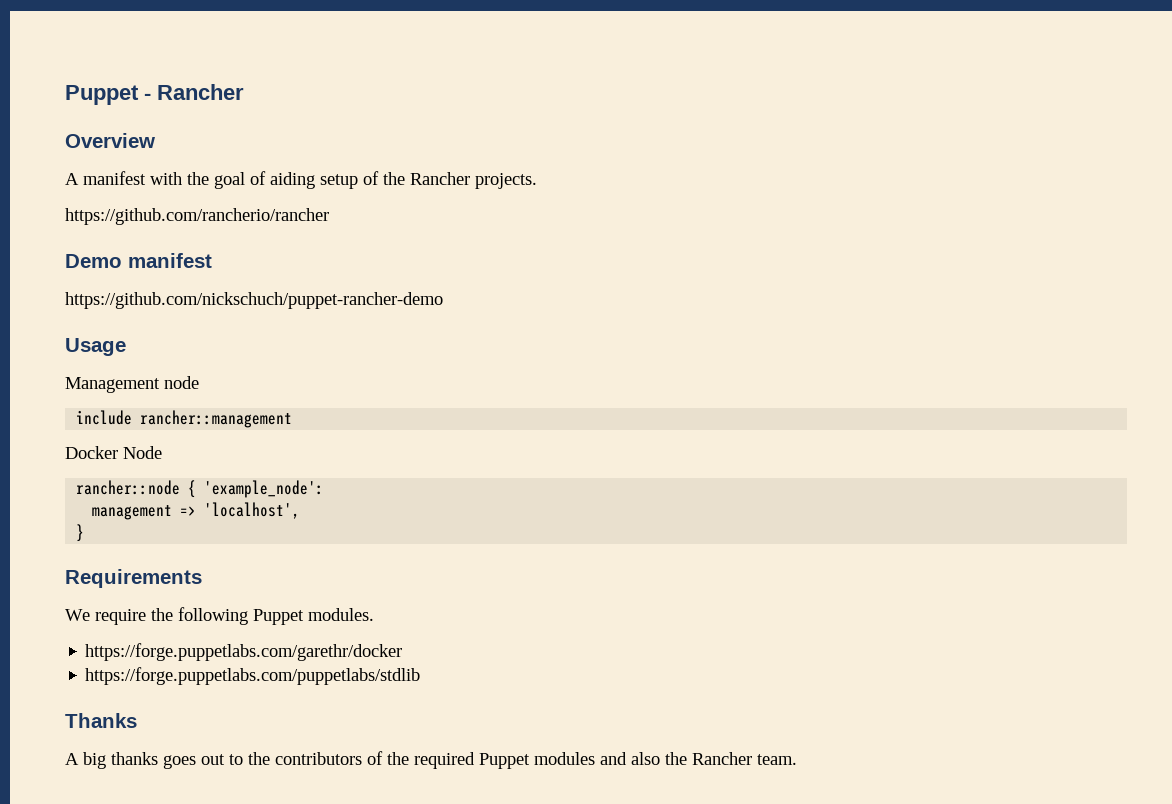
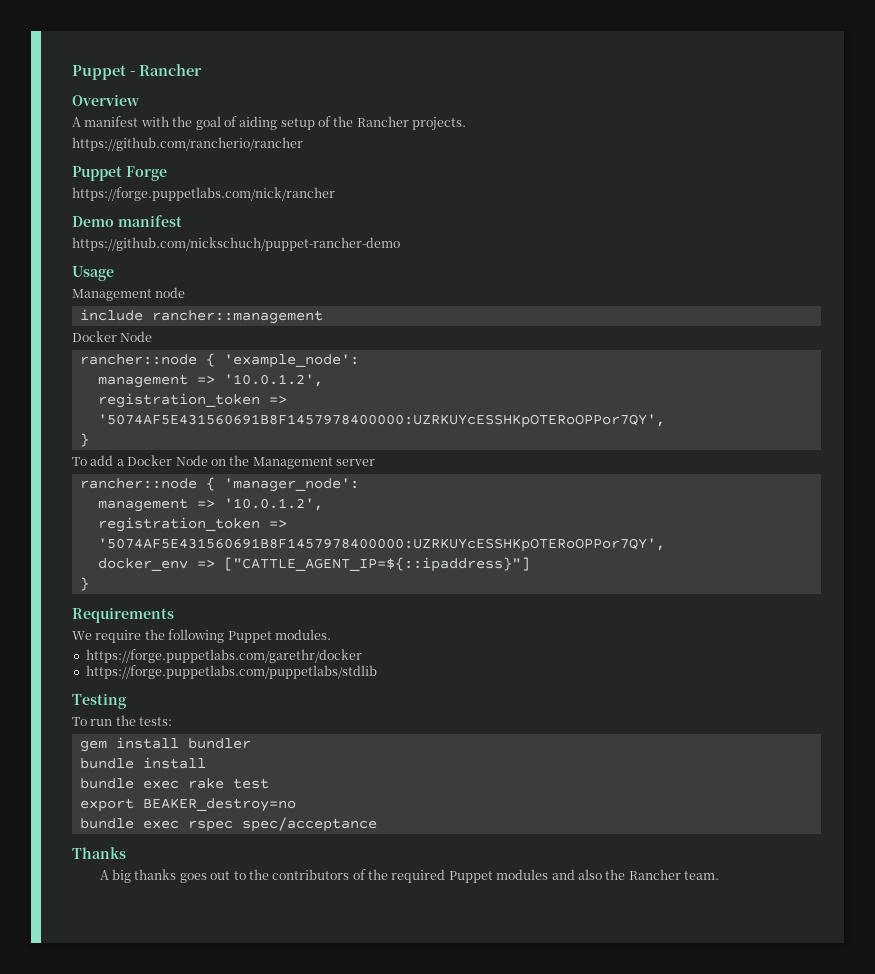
+ Puppet Forge
+ https://forge.puppetlabs.com/nick/rancher
  rancher::node { 'example_node':
- management => 'localhost',
+ management => '10.0.1.2',
+ registration_token => '5074AF5E431560691B8F1457978400000:UZRKUYcESSHKpOTERoOPPor7QY',
+ }
+ To add a Docker Node on the Management server
+ rancher::node { 'manager_node':
+ management => '10.0.1.2',
+ registration_token => '5074AF5E431560691B8F1457978400000:UZRKUYcESSHKpOTERoOPPor7QY',
+ docker_env => ["CATTLE_AGENT_IP=${::ipaddress}"]
+ Testing
+ To run the tests:
+ gem install bundler
+ bundle install
+ bundle exec rake test
+ export BEAKER_destroy=no
+ bundle exec rspec spec/acceptance

